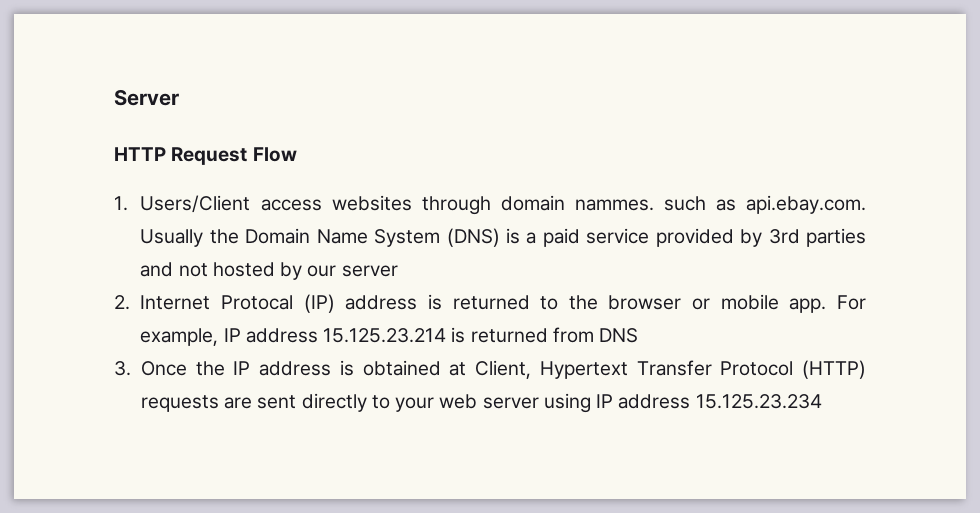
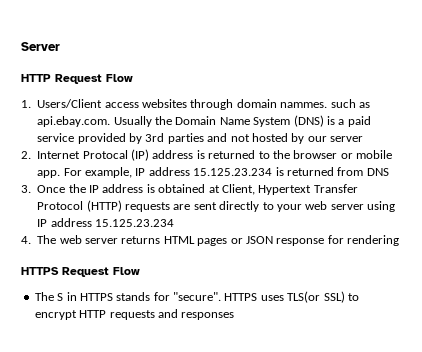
- For example, IP address 15.125.23.214 is returned from DNS
+ For example, IP address 15.125.23.234 is returned from DNS
+ 4. The web server returns HTML pages or JSON response for rendering
+ HTTPS Request Flow
+ The S in HTTPS stands for "secure". HTTPS uses TLS(or SSL) to encrypt HTTP requests and responses

